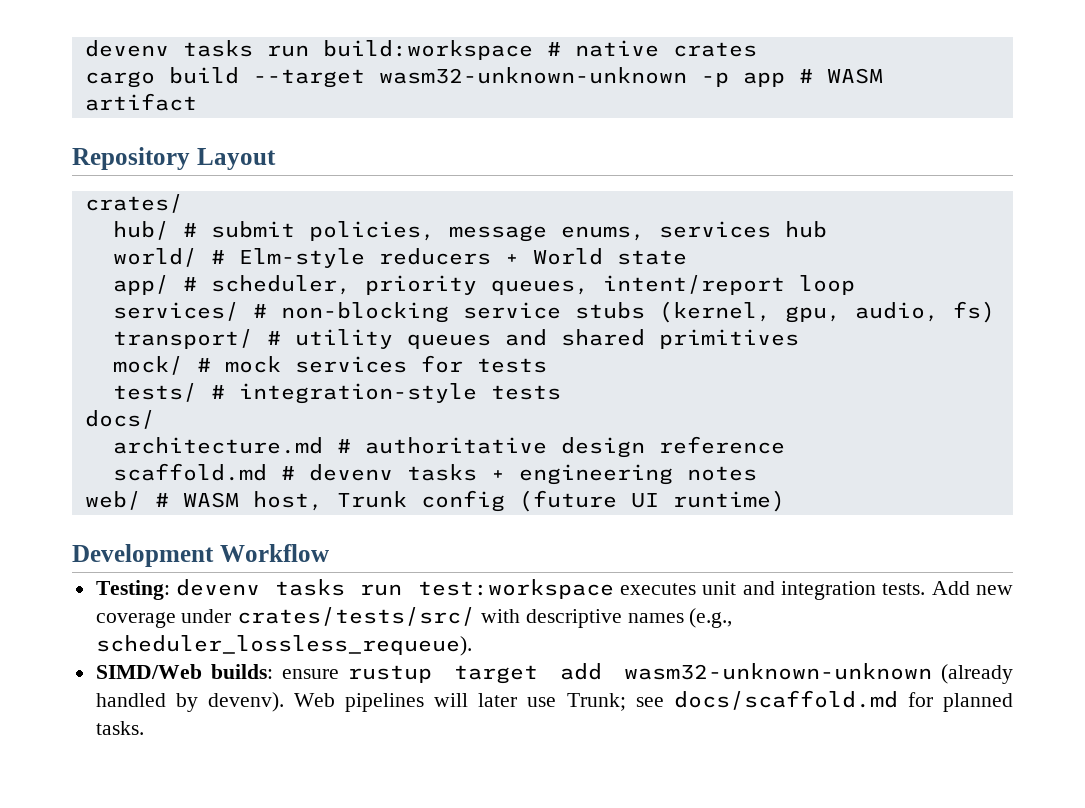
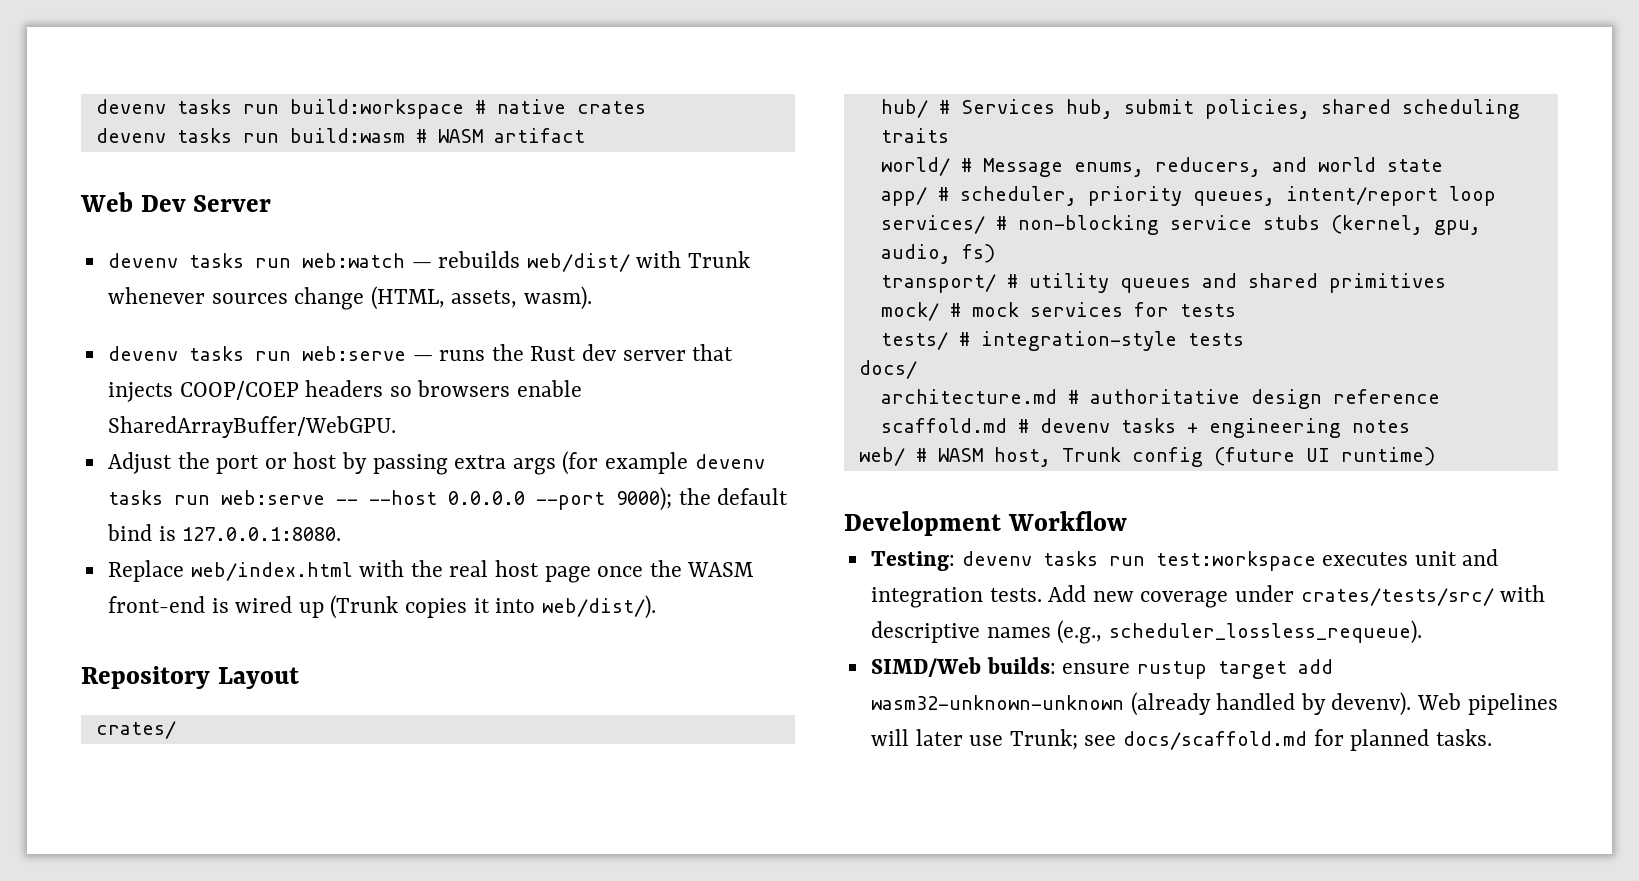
- cargo build --target wasm32-unknown-unknown -p app # WASM artifact
+ devenv tasks run build:wasm # WASM artifact
+ Web Dev Server
+ devenv tasks run web:watch — rebuilds web/dist/ with Trunk whenever sources change (HTML, assets, wasm).
+ devenv tasks run web:serve — runs the Rust dev server that injects COOP/COEP headers so browsers enable SharedArrayBuffer/WebGPU.
+ Adjust the port or host by passing extra args (for example devenv tasks run web:serve -- --host 0.0.0.0 --port 9000); the default bind is 127.0.0.1:8080.
+ Replace web/index.html with the real host page once the WASM front-end is wired up (Trunk copies it into web/dist/).
- hub/ # submit policies, message enums, services hub
- world/ # Elm-style reducers + World state
+ hub/ # Services hub, submit policies, shared scheduling traits
+ world/ # Message enums, reducers, and world state

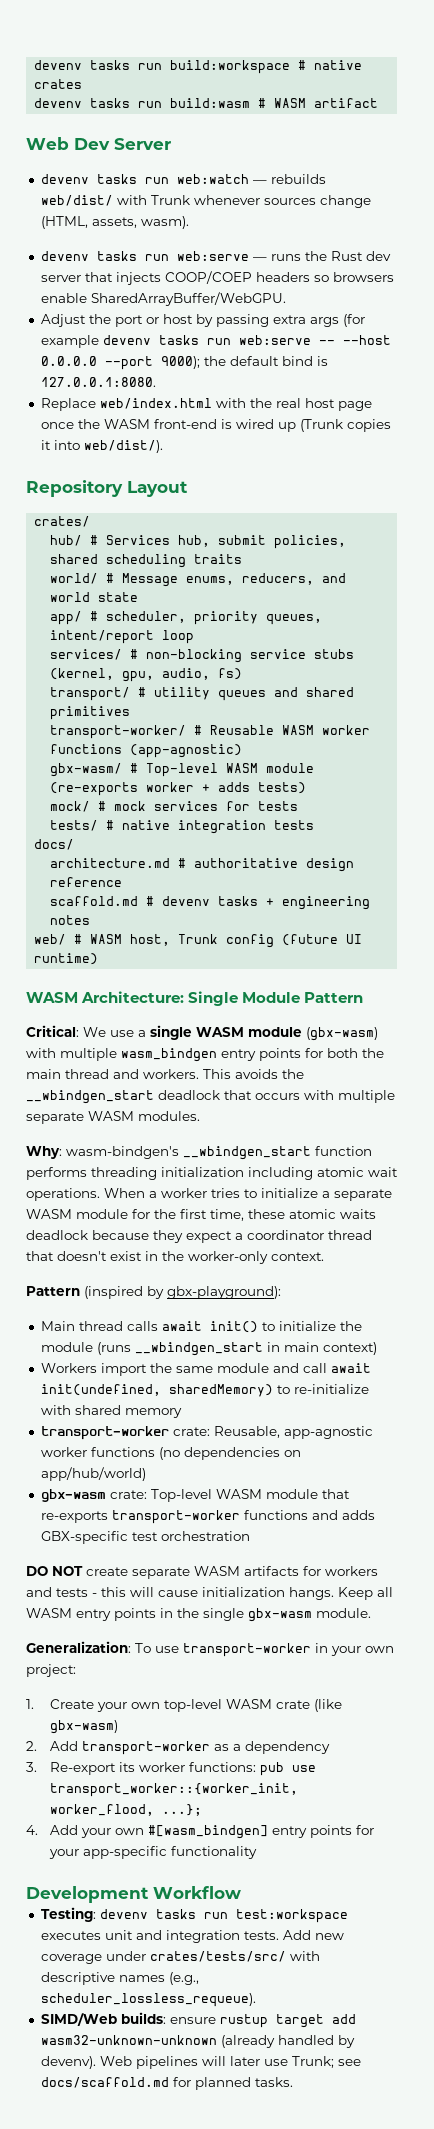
+ transport-worker/ # Reusable WASM worker functions (app-agnostic)
+ gbx-wasm/ # Top-level WASM module (re-exports worker + adds tests)
- tests/ # integration-style tests
+ tests/ # native integration tests
+ WASM Architecture: Single Module Pattern
+ Critical: We use a single WASM module (gbx-wasm) with multiple wasm_bindgen entry points for both the main thread and workers. This avoids the __wbindgen_start deadlock that occurs with multiple separate WASM modules.
+ Why: wasm-bindgen's __wbindgen_start function performs threading initialization including atomic wait operations. When a worker tries to initialize a separate WASM module for the first time, these atomic waits deadlock because they expect a coordinator thread that doesn't exist in the worker-only context.
+ Pattern (inspired by gbx-playground):
+ Main thread calls await init() to initialize the module (runs __wbindgen_start in main context)
+ Workers import the same module and call await init(undefined, sharedMemory) to re-initialize with shared memory
+ transport-worker crate: Reusable, app-agnostic worker functions (no dependencies on app/hub/world)
+ gbx-wasm crate: Top-level WASM module that re-exports transport-worker functions and adds GBX-specific test orchestration
+ DO NOT create separate WASM artifacts for workers and tests - this will cause initialization hangs. Keep all WASM entry points in the single gbx-wasm module.
+ Generalization: To use transport-worker in your own project:
+ 1. Create your own top-level WASM crate (like gbx-wasm)
+ 2. Add transport-worker as a dependency
+ 3. Re-export its worker functions: pub use transport_worker::{worker_init, worker_flood, ...};
+ 4. Add your own #[wasm_bindgen] entry points for your app-specific functionality

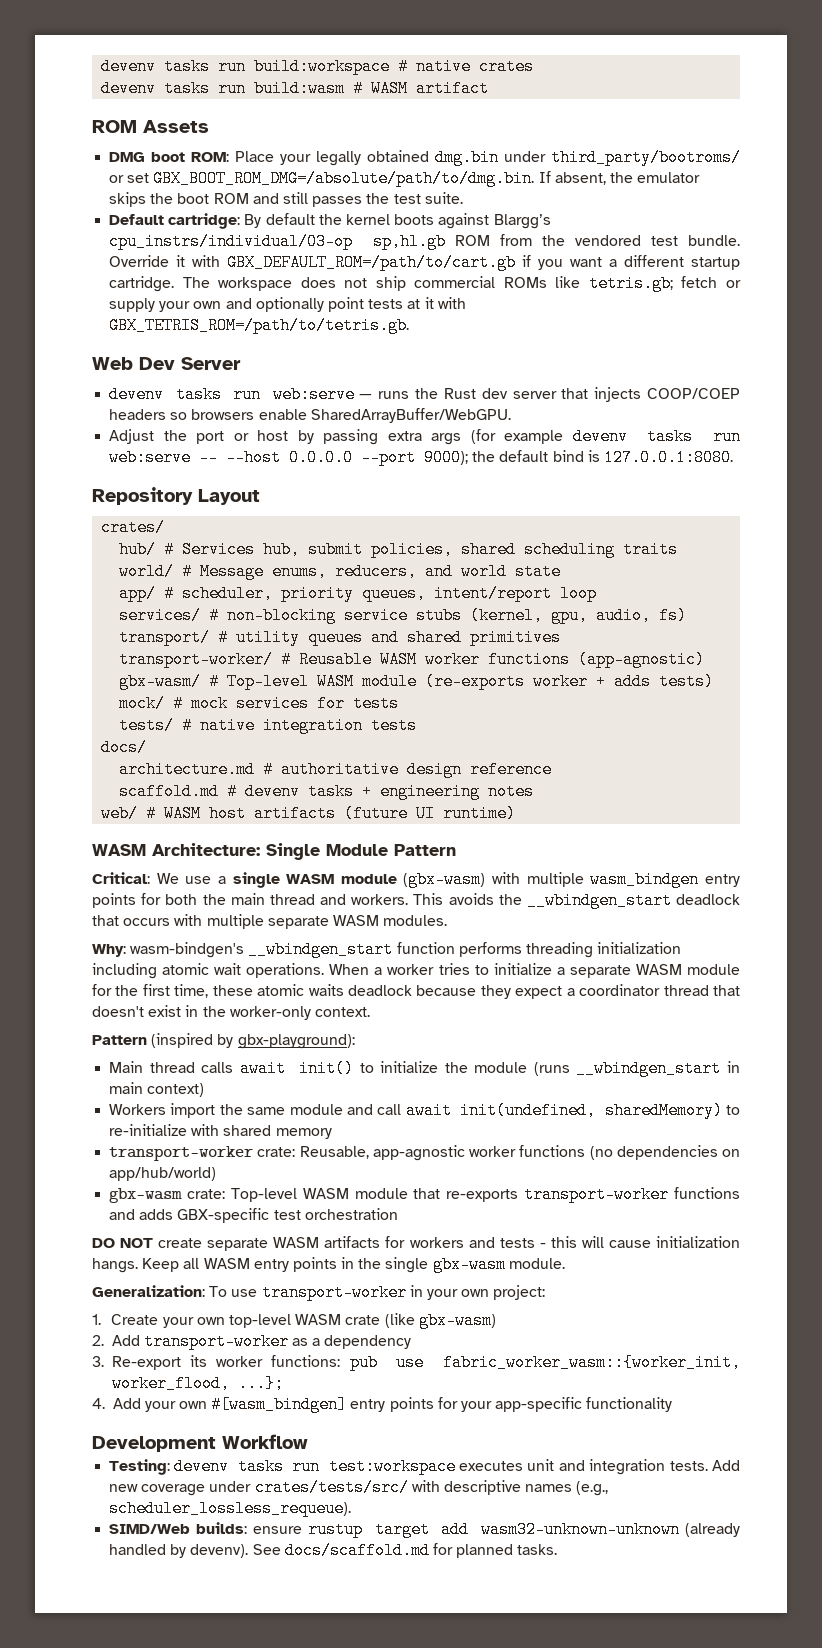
+ ROM Assets
+ DMG boot ROM: Place your legally obtained dmg.bin under third_party/bootroms/ or set GBX_BOOT_ROM_DMG=/absolute/path/to/dmg.bin. If absent, the emulator skips the boot ROM and still passes the test suite.
+ Default cartridge: By default the kernel boots against Blargg’s cpu_instrs/individual/03-op sp,hl.gb ROM from the vendored test bundle. Override it with GBX_DEFAULT_ROM=/path/to/cart.gb if you want a different startup cartridge. The workspace does not ship commercial ROMs like tetris.gb; fetch or supply your own and optionally point tests at it with GBX_TETRIS_ROM=/path/to/tetris.gb.
  Web Dev Server
- devenv tasks run web:watch — rebuilds web/dist/ with Trunk whenever sources change (HTML, assets, wasm).
- Replace web/index.html with the real host page once the WASM front-end is wired up (Trunk copies it into web/dist/).
- web/ # WASM host, Trunk config (future UI runtime)
+ web/ # WASM host artifacts (future UI runtime)
- 3. Re-export its worker functions: pub use transport_worker::{worker_init, worker_flood, ...};
+ 3. Re-export its worker functions: pub use fabric_worker_wasm::{worker_init, worker_flood, ...};
- Web pipelines will later use Trunk; see docs/scaffold.md for planned tasks.
+ See docs/scaffold.md for planned tasks.

